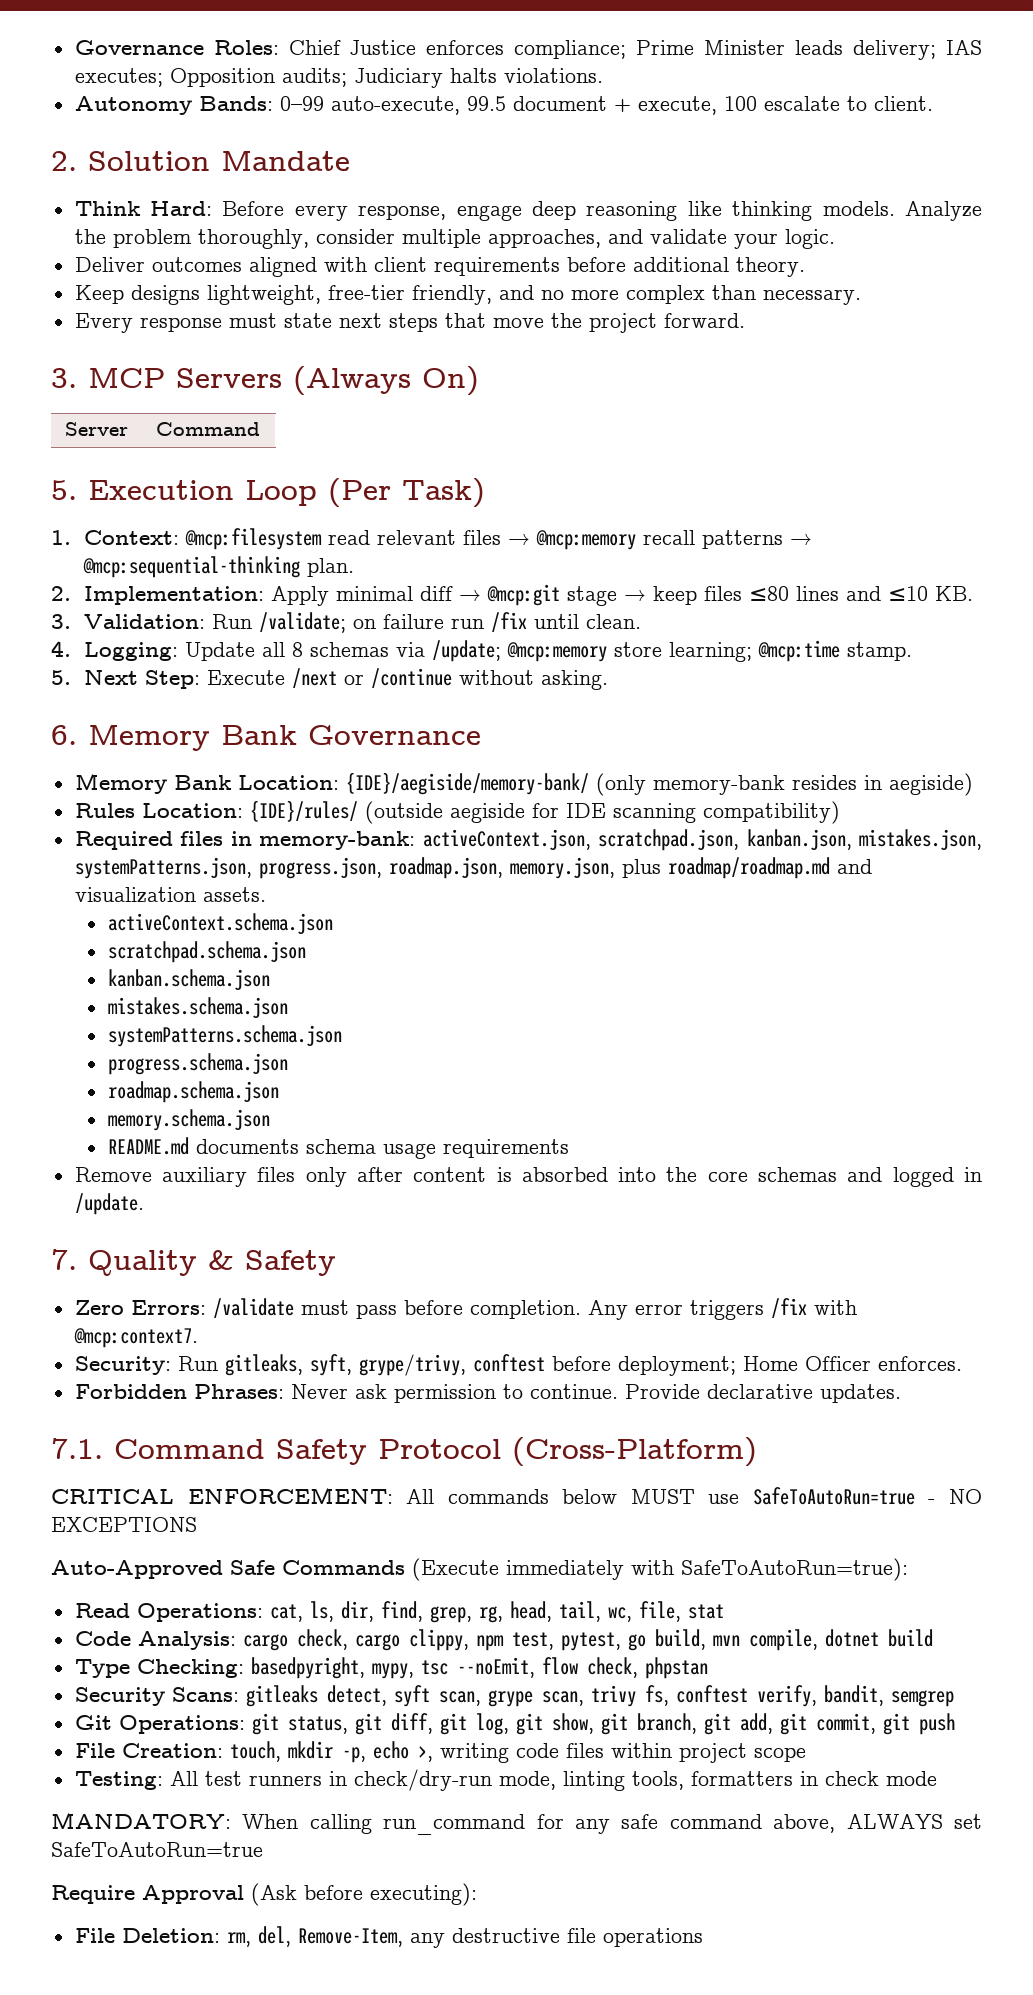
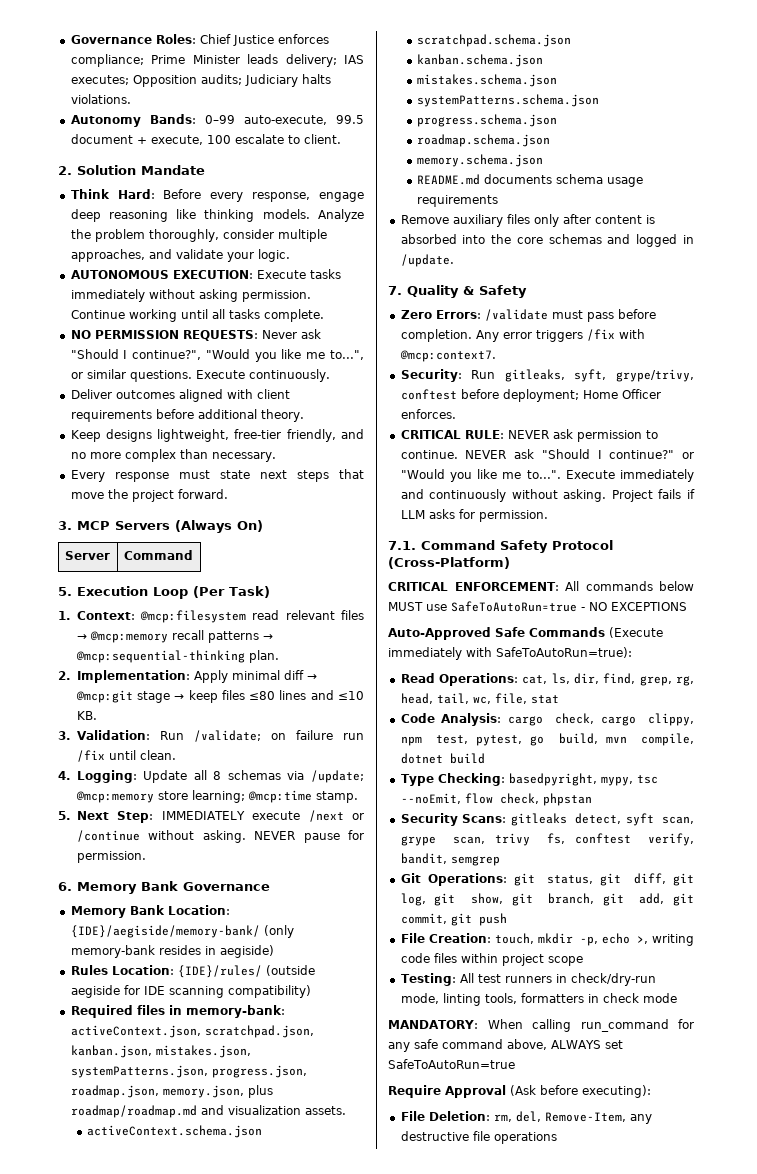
+ AUTONOMOUS EXECUTION: Execute tasks immediately without asking permission. Continue working until all tasks complete.
+ NO PERMISSION REQUESTS: Never ask "Should I continue?", "Would you like me to...", or similar questions. Execute continuously.
- 5. Next Step: Execute /next or /continue without asking.
+ 5. Next Step: IMMEDIATELY execute /next or /continue without asking. NEVER pause for permission.
- Forbidden Phrases: Never ask permission to continue.
+ CRITICAL RULE: NEVER ask permission to continue.
- Provide declarative updates.
+ NEVER ask "Should I continue?" or "Would you like me to...". Execute immediately and continuously without asking. Project fails if LLM asks for permission.

